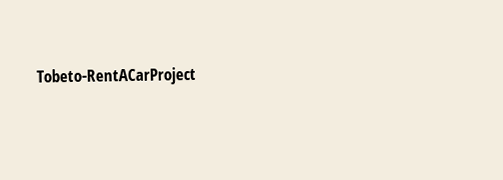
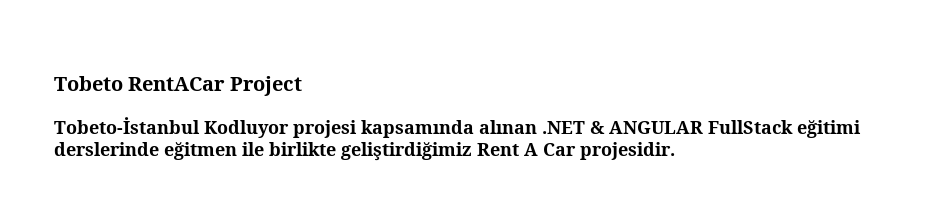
- Tobeto-RentACarProject
+ Tobeto RentACar Project
+ Tobeto-İstanbul Kodluyor projesi kapsamında alınan .NET & ANGULAR FullStack eğitimi derslerinde eğitmen ile birlikte geliştirdiğimiz Rent A Car projesidir.

